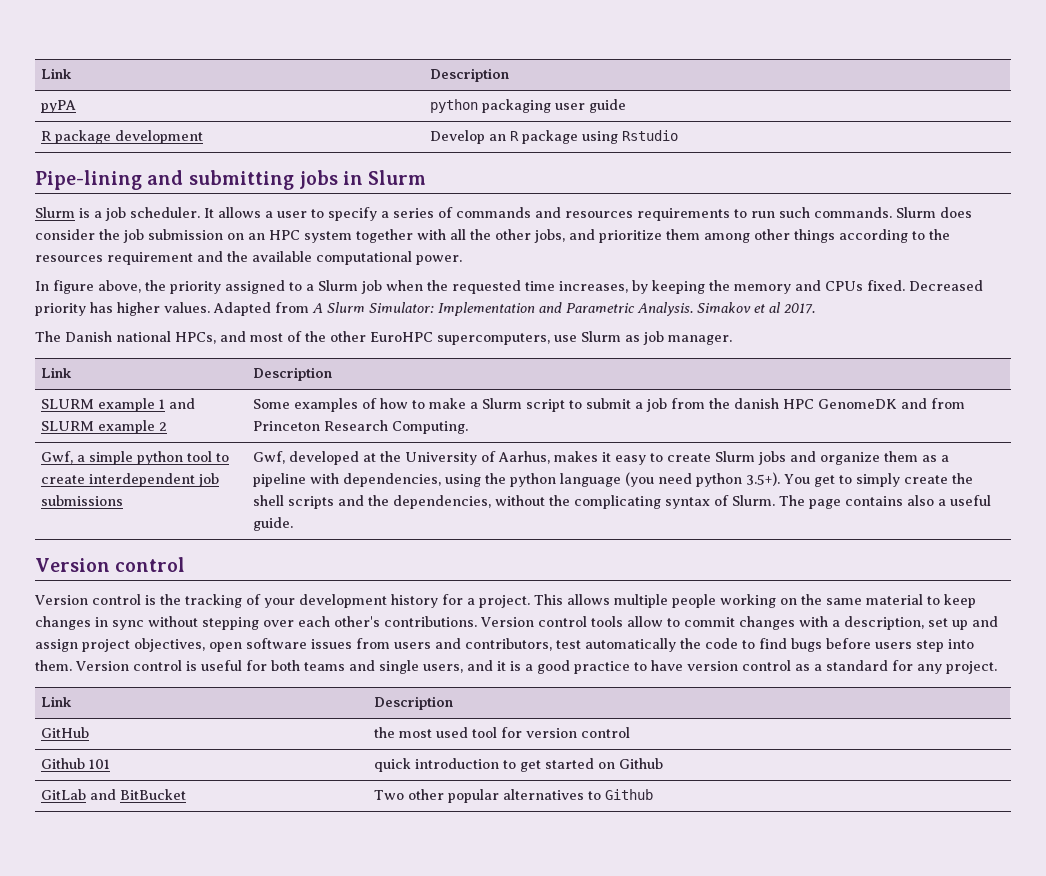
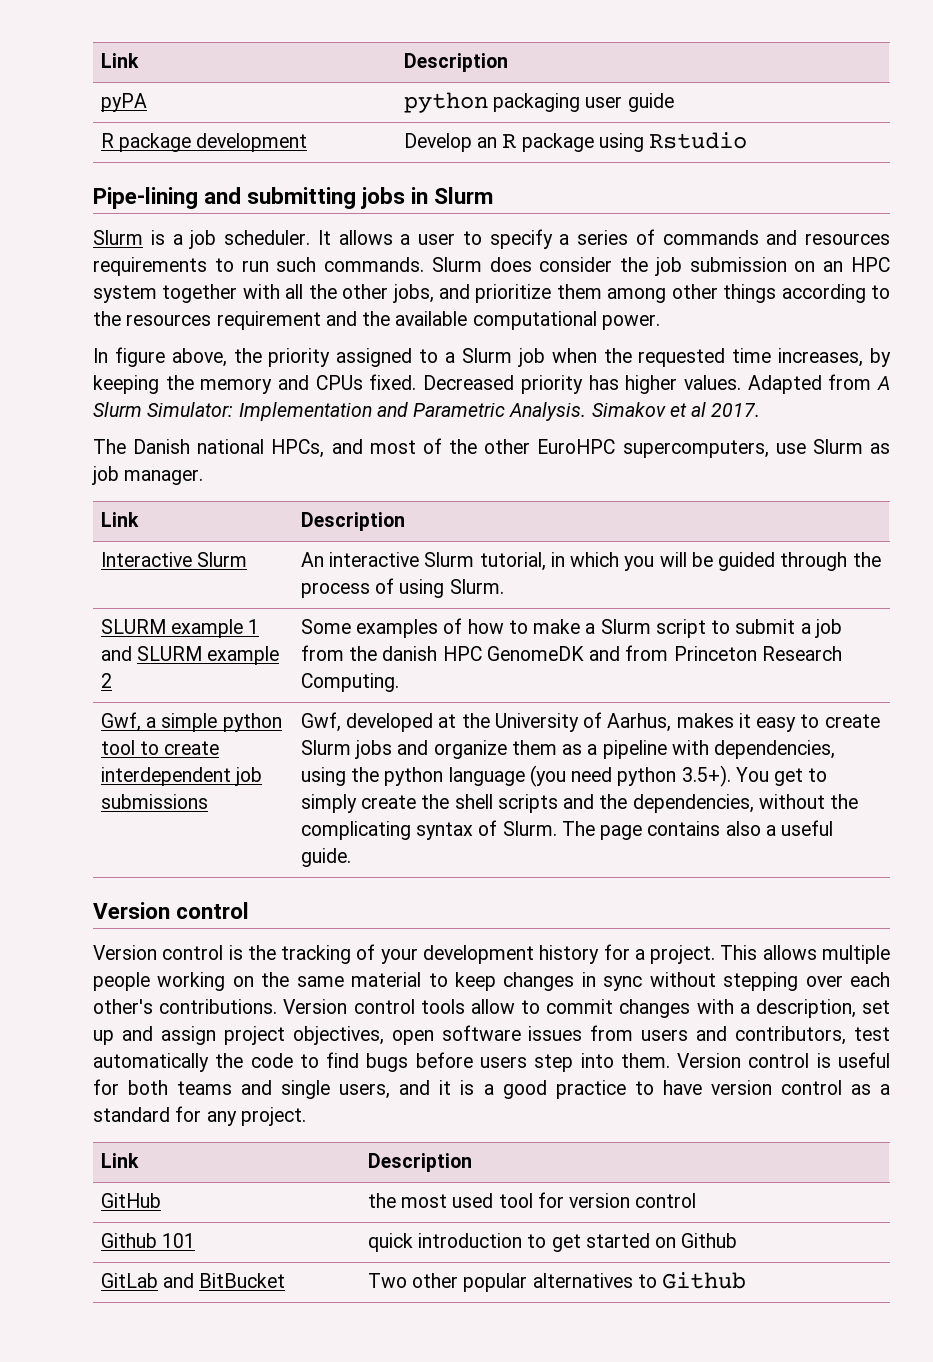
+ Interactive Slurm | An interactive Slurm tutorial, in which you will be guided through the process of using Slurm.

